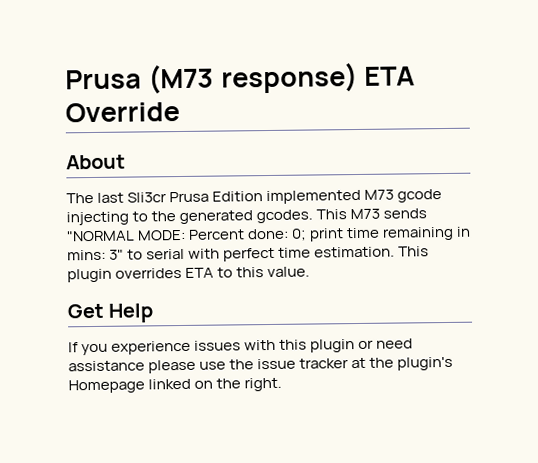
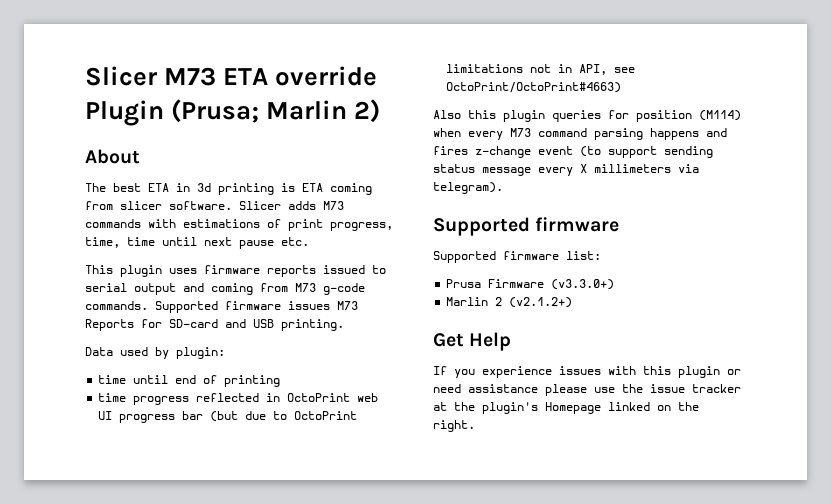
- Prusa (M73 response) ETA Override
+ Slicer M73 ETA override Plugin (Prusa; Marlin 2)
  About
- The last Sli3cr Prusa Edition implemented M73 gcode injecting to the generated gcodes. This M73 sends "NORMAL MODE: Percent done: 0; print time remaining in mins: 3" to serial with perfect time estimation. This plugin overrides ETA to this value.
+ The best ETA in 3d printing is ETA coming from slicer software. Slicer adds M73 commands with estimations of print progress, time, time until next pause etc.
+ This plugin uses firmware reports issued to serial output and coming from M73 g-code commands. Supported firmware issues M73 Reports for SD-card and USB printing.
+ Data used by plugin:
+ time until end of printing
+ time progress reflected in OctoPrint web UI progress bar (but due to OctoPrint limitations not in API, see OctoPrint/OctoPrint#4663)
+ Also this plugin queries for position (M114) when every M73 command parsing happens and fires z-change event (to support sending status message every X millimeters via telegram).
+ Supported firmware
+ Supported firmware list:
+ Prusa Firmware (v3.3.0+)
+ Marlin 2 (v2.1.2+)

